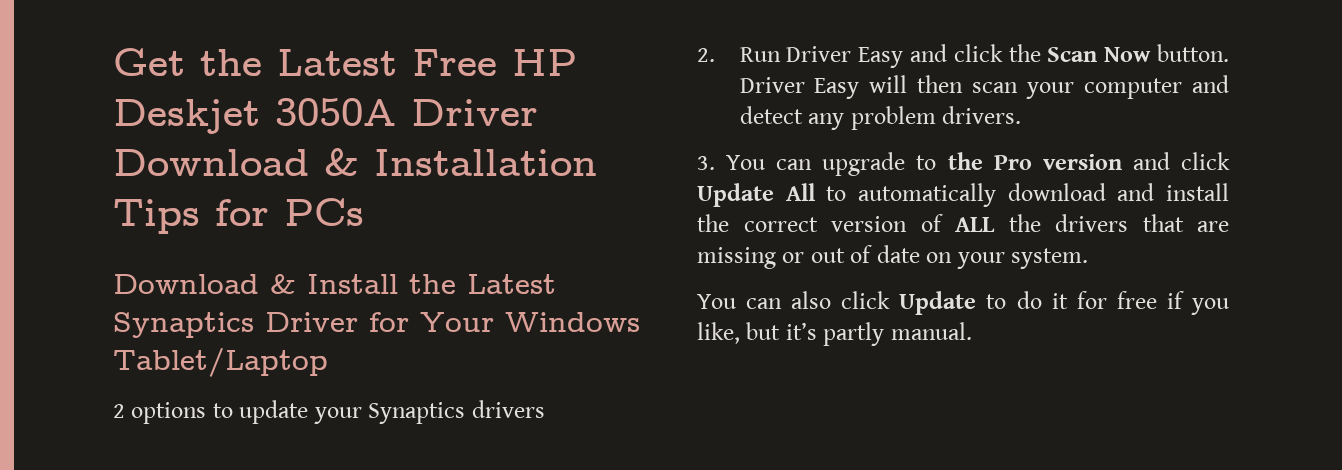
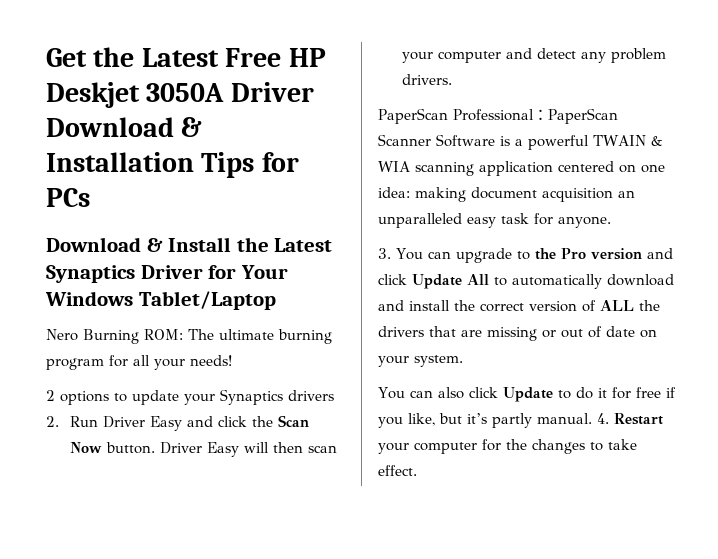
+ Nero Burning ROM: The ultimate burning program for all your needs!
+ PaperScan Professional：PaperScan Scanner Software is a powerful TWAIN & WIA scanning application centered on one idea: making document acquisition an unparalleled easy task for anyone.
+ 4. Restart your computer for the changes to take effect.

